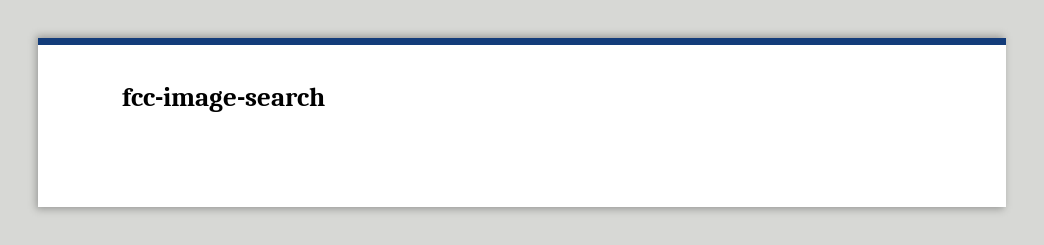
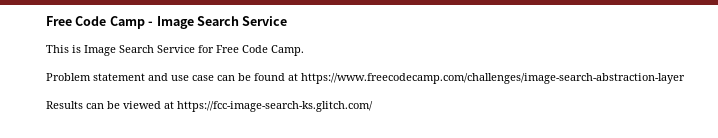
- fcc-image-search
+ Free Code Camp - Image Search Service
+ This is Image Search Service for Free Code Camp.
+ Problem statement and use case can be found at https://www.freecodecamp.com/challenges/image-search-abstraction-layer
+ Results can be viewed at https://fcc-image-search-ks.glitch.com/

